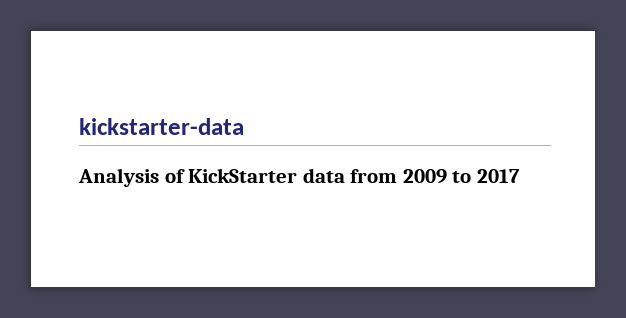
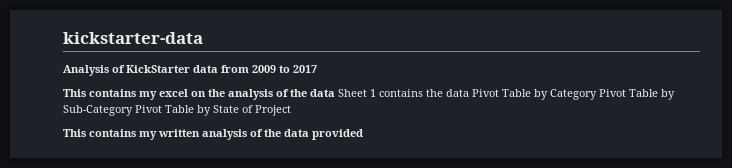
+ This contains my excel on the analysis of the data Sheet 1 contains the data Pivot Table by Category Pivot Table by Sub-Category Pivot Table by State of Project
+ This contains my written analysis of the data provided

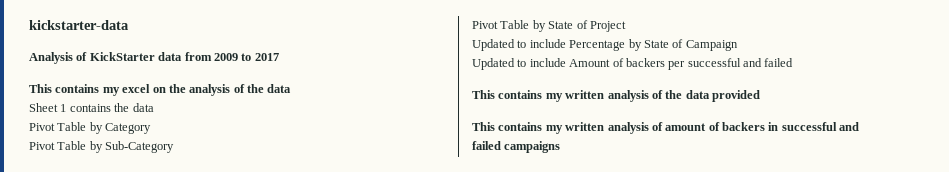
- This contains my excel on the analysis of the data Sheet 1 contains the data Pivot Table by Category Pivot Table by Sub-Category Pivot Table by State of Project
+ This contains my excel on the analysis of the data
+ Sheet 1 contains the data
+ Pivot Table by Category
+ Pivot Table by Sub-Category
+ Pivot Table by State of Project
+ Updated to include Percentage by State of Campaign
+ Updated to include Amount of backers per successful and failed
+ This contains my written analysis of amount of backers in successful and failed campaigns

